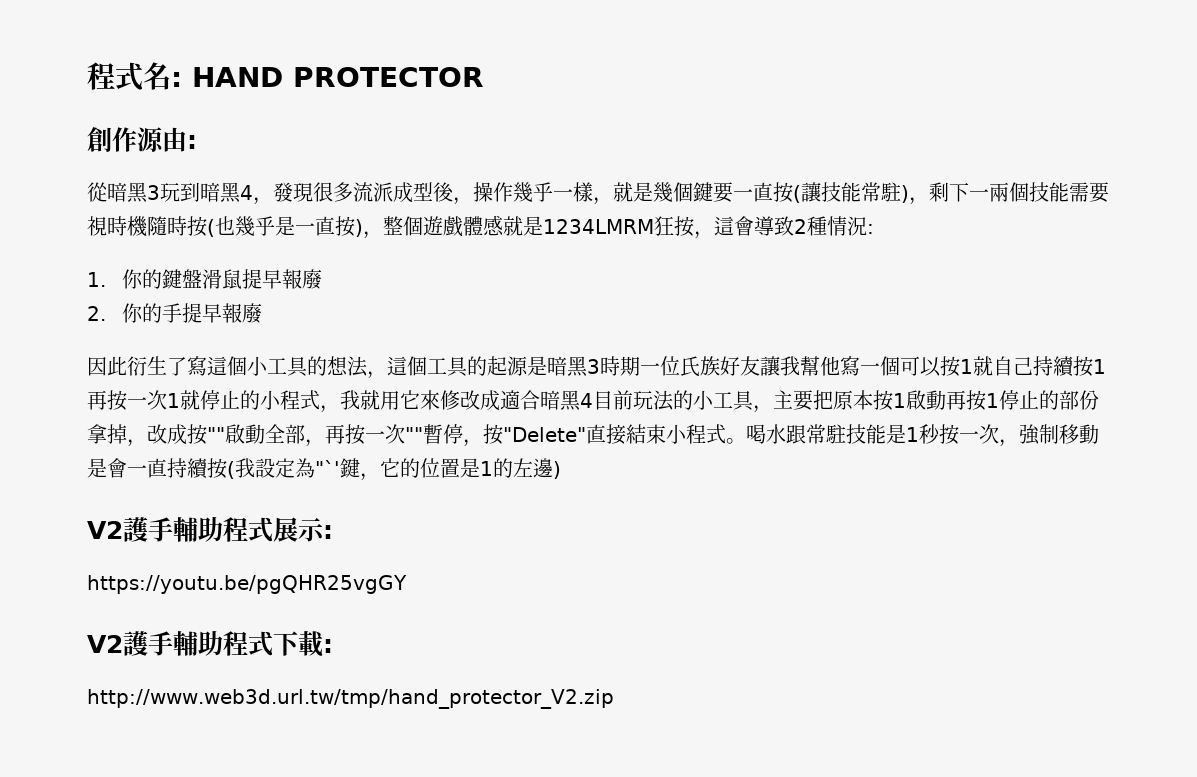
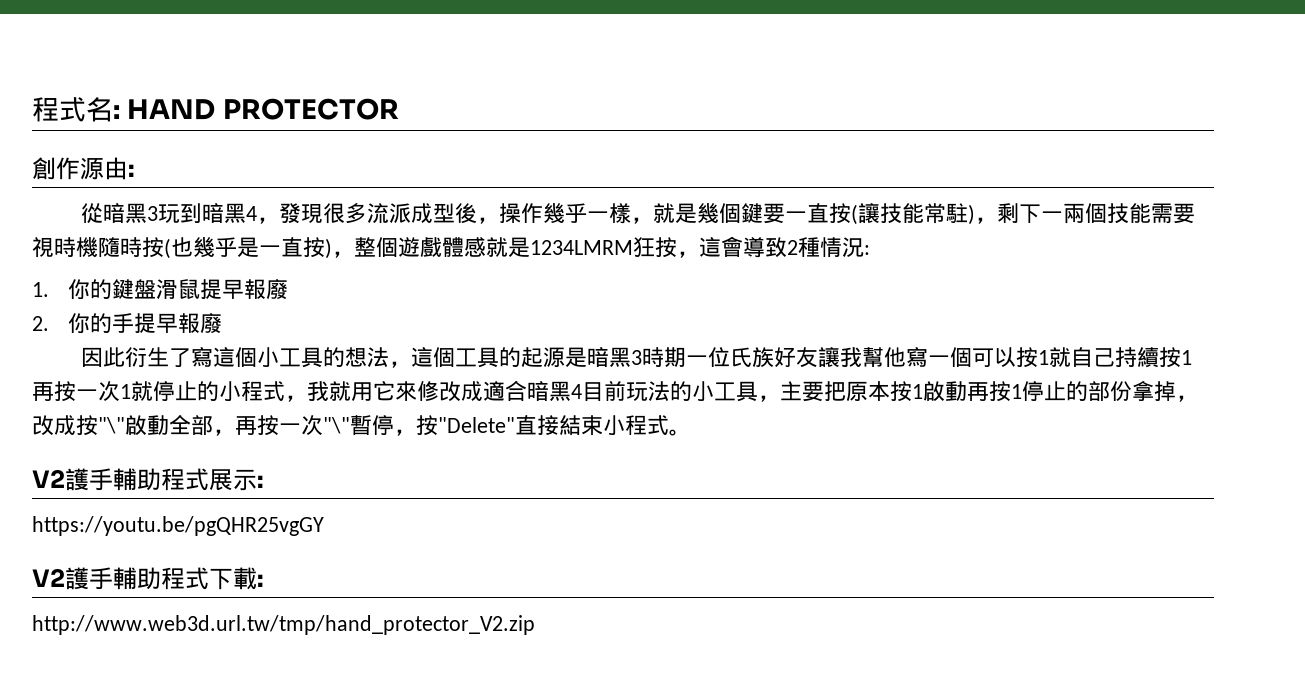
- 因此衍生了寫這個小工具的想法，這個工具的起源是暗黑3時期一位氏族好友讓我幫他寫一個可以按1就自己持續按1再按一次1就停止的小程式，我就用它來修改成適合暗黑4目前玩法的小工具，主要把原本按1啟動再按1停止的部份拿掉，改成按""啟動全部，再按一次""暫停，按"Delete"直接結束小程式。喝水跟常駐技能是1秒按一次，強制移動是會一直持續按(我設定為"`'鍵，它的位置是1的左邊)
+ 因此衍生了寫這個小工具的想法，這個工具的起源是暗黑3時期一位氏族好友讓我幫他寫一個可以按1就自己持續按1再按一次1就停止的小程式，我就用它來修改成適合暗黑4目前玩法的小工具，主要把原本按1啟動再按1停止的部份拿掉，改成按"\"啟動全部，再按一次"\"暫停，按"Delete"直接結束小程式。

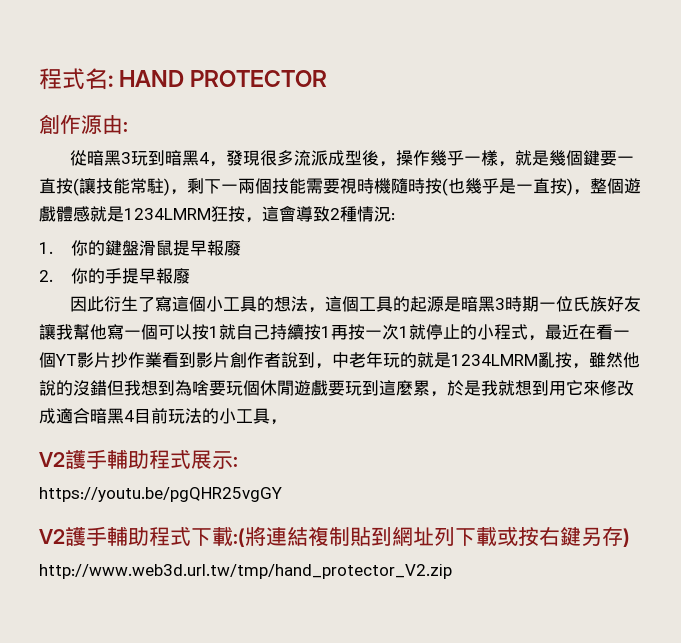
- 因此衍生了寫這個小工具的想法，這個工具的起源是暗黑3時期一位氏族好友讓我幫他寫一個可以按1就自己持續按1再按一次1就停止的小程式，我就用它來修改成適合暗黑4目前玩法的小工具，主要把原本按1啟動再按1停止的部份拿掉，改成按"\"啟動全部，再按一次"\"暫停，按"Delete"直接結束小程式。
+ 因此衍生了寫這個小工具的想法，這個工具的起源是暗黑3時期一位氏族好友讓我幫他寫一個可以按1就自己持續按1再按一次1就停止的小程式，最近在看一個YT影片抄作業看到影片創作者說到，中老年玩的就是1234LMRM亂按，雖然他說的沒錯但我想到為啥要玩個休閒遊戲要玩到這麼累，於是我就想到用它來修改成適合暗黑4目前玩法的小工具，
- V2護手輔助程式下載:
+ V2護手輔助程式下載:(將連結複制貼到網址列下載或按右鍵另存)

